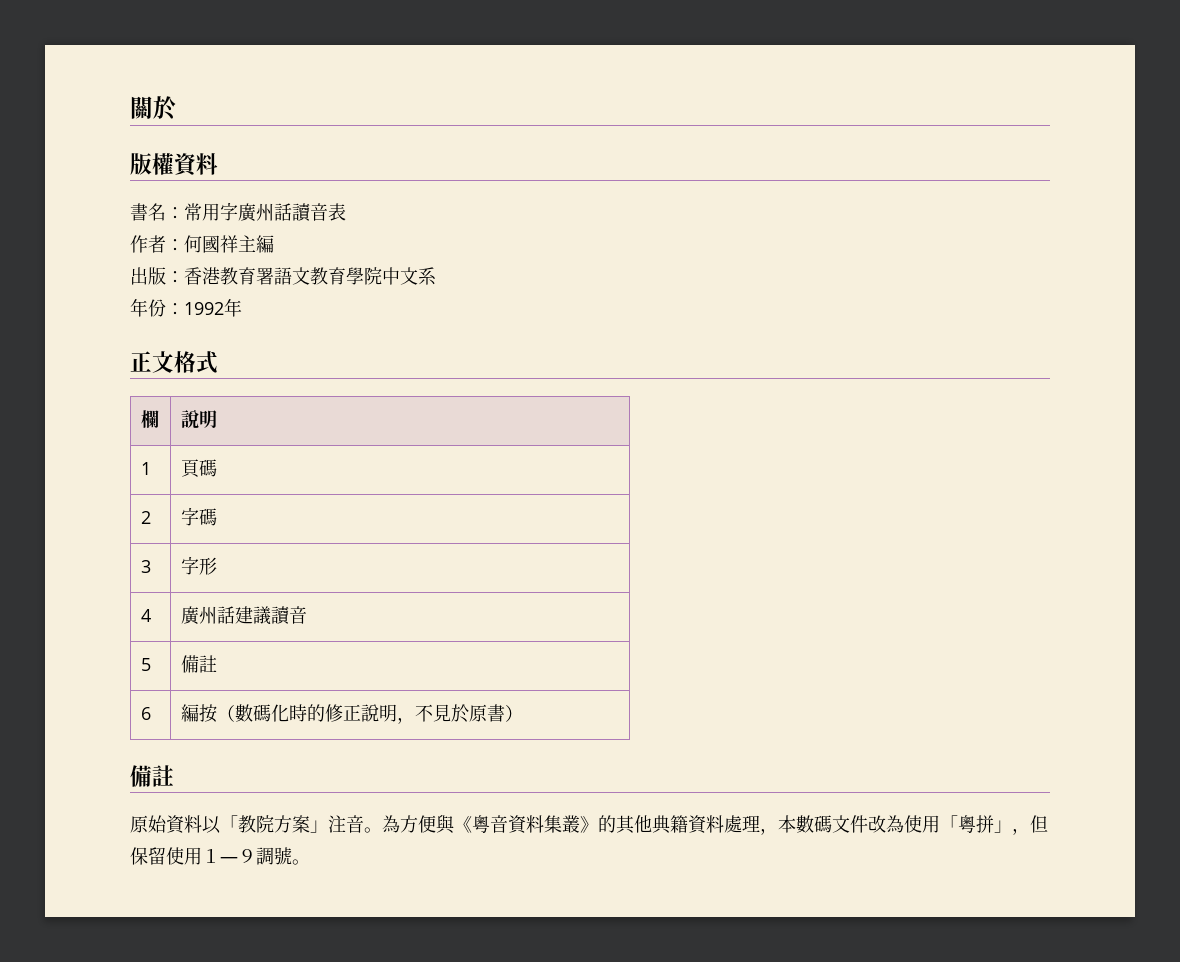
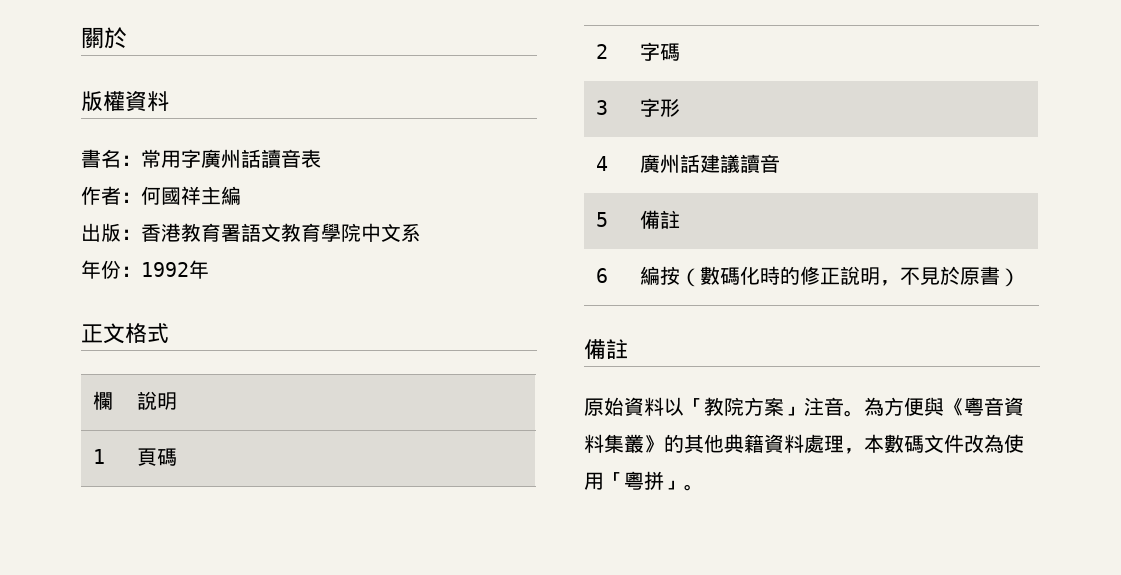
- 為方便與《粵音資料集叢》的其他典籍資料處理，本數碼文件改為使用「粵拼」，但保留使用１—９調號。
+ 為方便與《粵音資料集叢》的其他典籍資料處理，本數碼文件改為使用「粵拼」。

